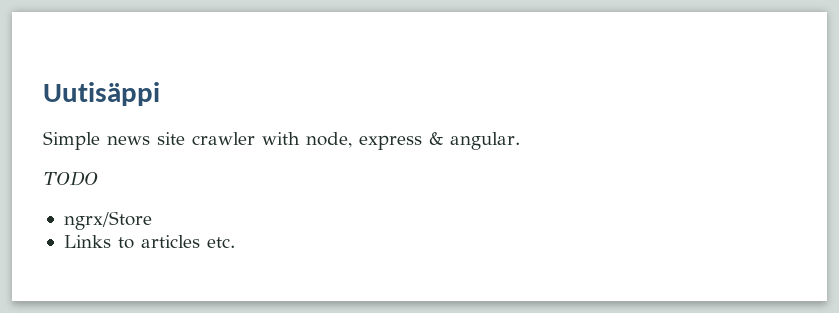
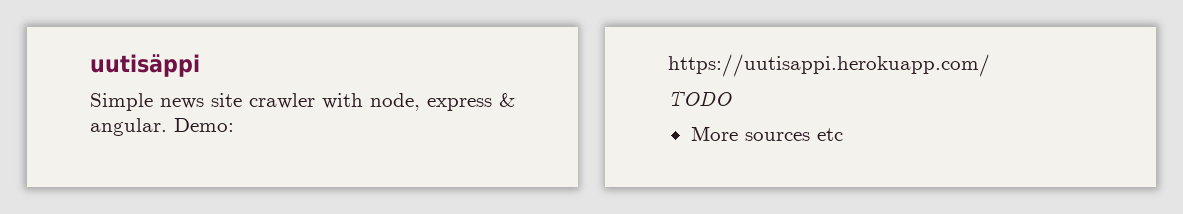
- Uutisäppi
+ uutisäppi
+ Demo: https://uutisappi.herokuapp.com/
- ngrx/Store
- Links to articles etc.
+ More sources etc

